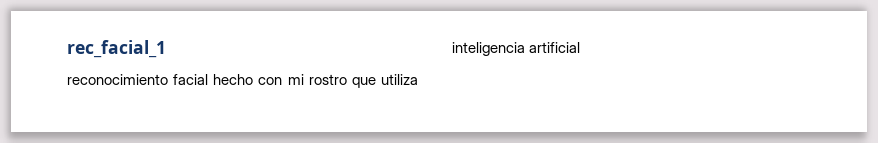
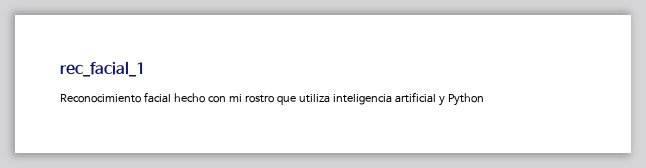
- reconocimiento facial hecho con mi rostro que utiliza inteligencia artificial
+ Reconocimiento facial hecho con mi rostro que utiliza inteligencia artificial y Python

